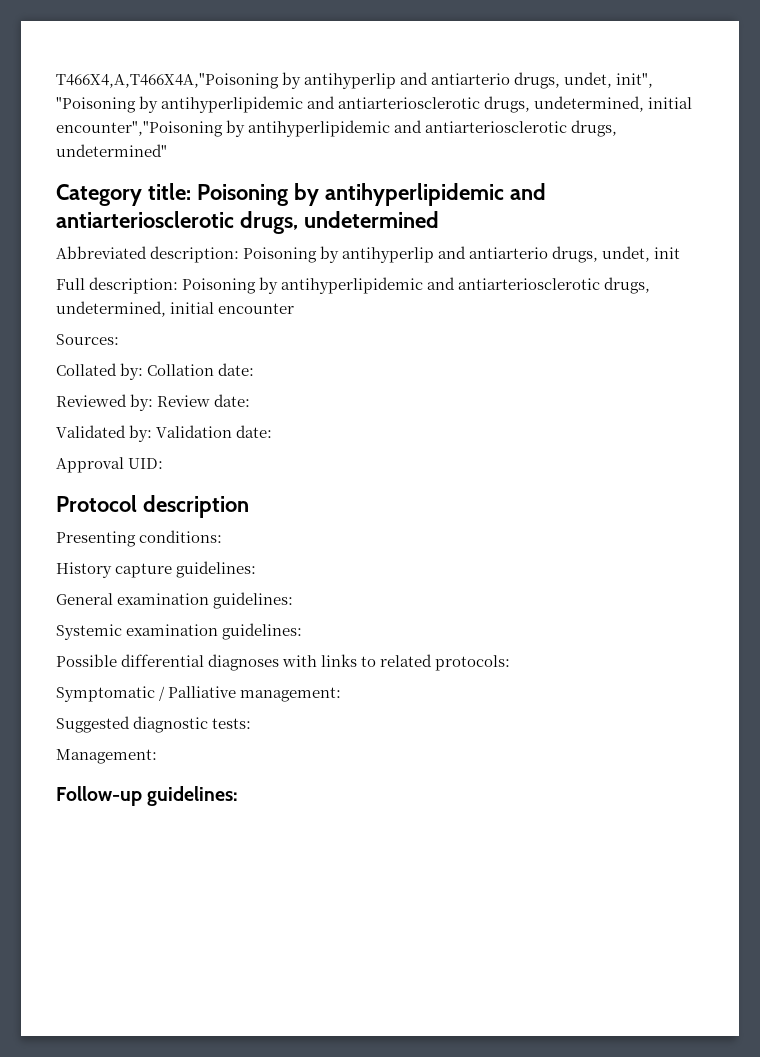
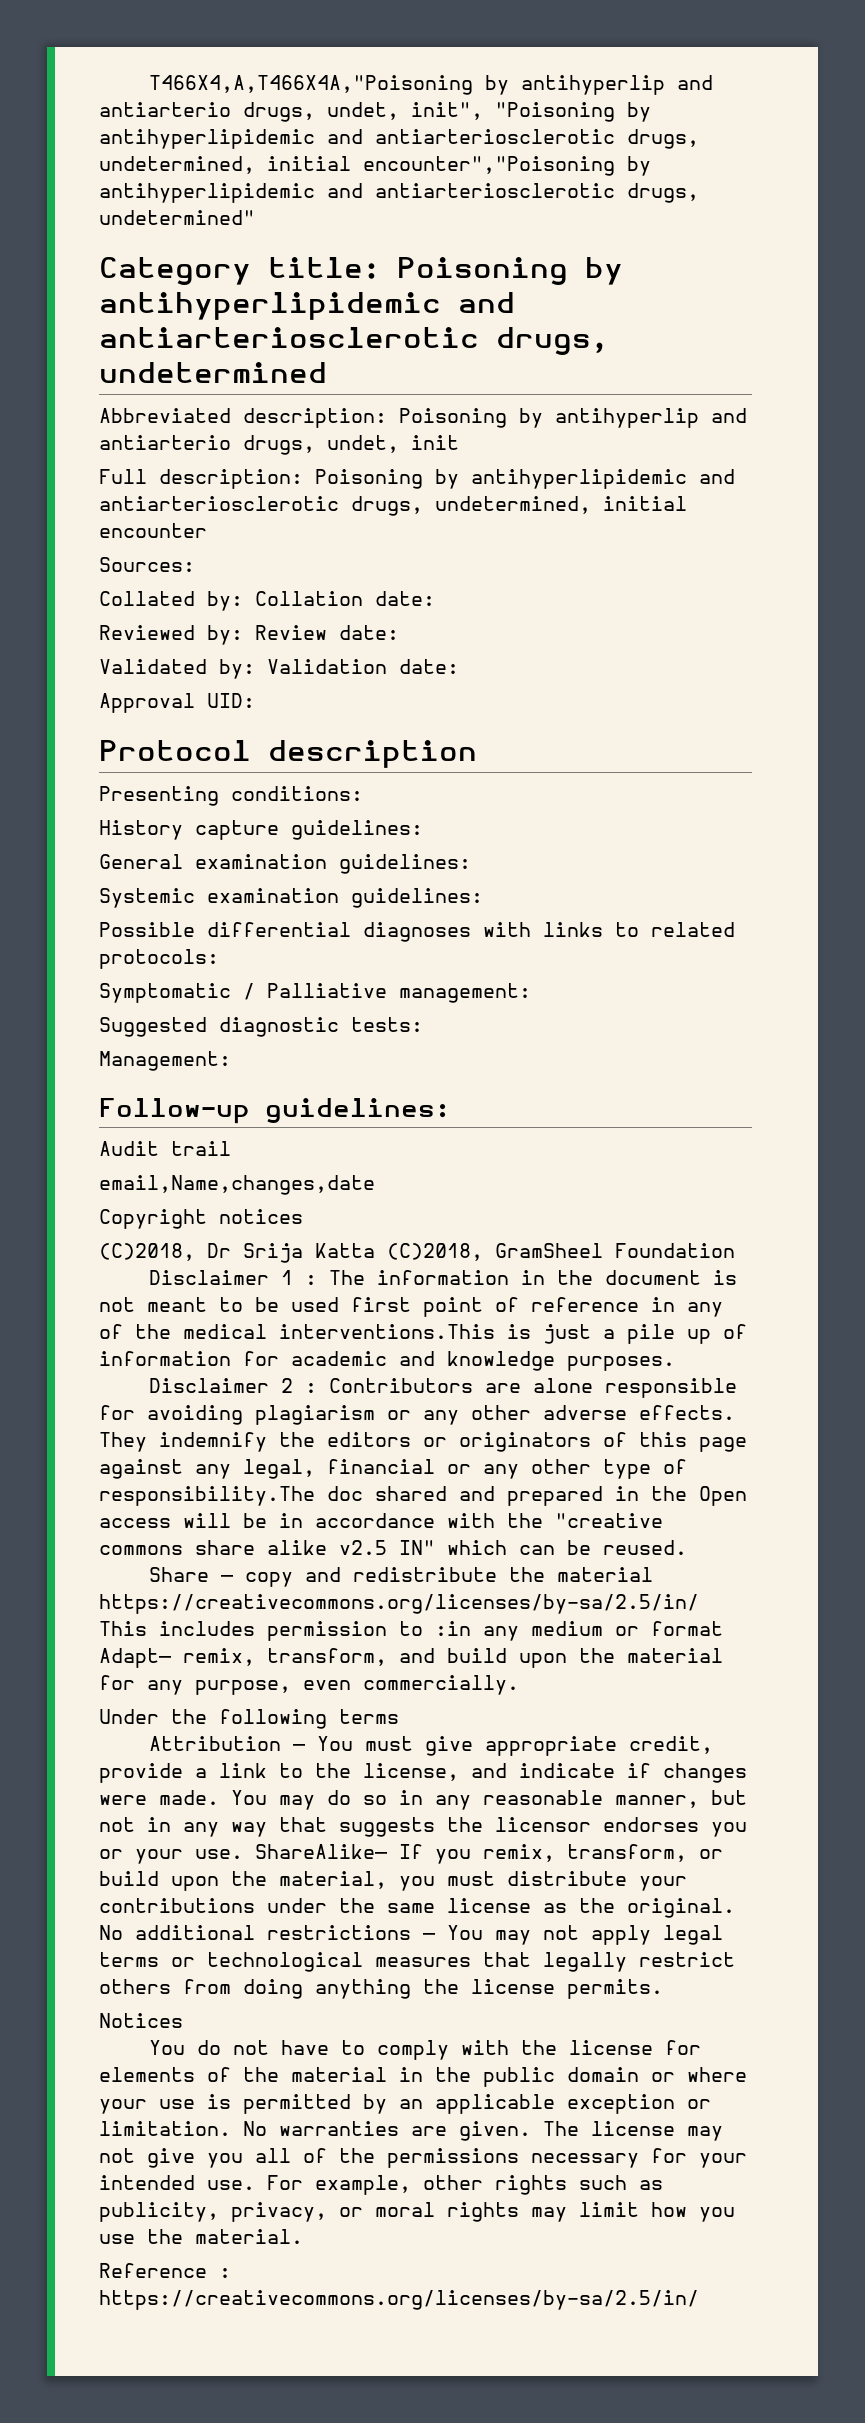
+ Audit trail
+ email,Name,changes,date
+ Copyright notices
+ (C)2018, Dr Srija Katta (C)2018, GramSheel Foundation
+ Disclaimer 1 : The information in the document is not meant to be used first point of reference in any of the medical interventions.This is just a pile up of information for academic and knowledge purposes.
+ Disclaimer 2 : Contributors are alone responsible for avoiding plagiarism or any other adverse effects. They indemnify the editors or originators of this page against any legal, financial or any other type of responsibility.The doc shared and prepared in the Open access will be in accordance with the "creative commons share alike v2.5 IN" which can be reused.
+ Share — copy and redistribute the material https://creativecommons.org/licenses/by-sa/2.5/in/ This includes permission to :in any medium or format Adapt— remix, transform, and build upon the material for any purpose, even commercially.
+ Under the following terms
+ Attribution — You must give appropriate credit, provide a link to the license, and indicate if changes were made. You may do so in any reasonable manner, but not in any way that suggests the licensor endorses you or your use. ShareAlike— If you remix, transform, or build upon the material, you must distribute your contributions under the same license as the original. No additional restrictions — You may not apply legal terms or technological measures that legally restrict others from doing anything the license permits.
+ Notices
+ You do not have to comply with the license for elements of the material in the public domain or where your use is permitted by an applicable exception or limitation. No warranties are given. The license may not give you all of the permissions necessary for your intended use. For example, other rights such as publicity, privacy, or moral rights may limit how you use the material.
+ Reference : https://creativecommons.org/licenses/by-sa/2.5/in/

